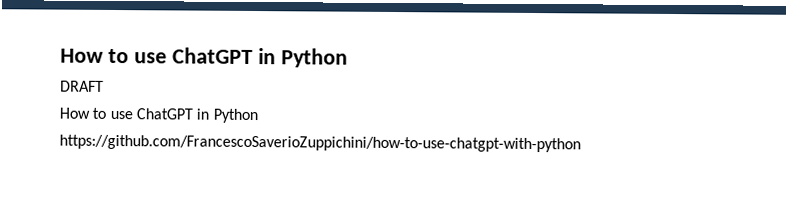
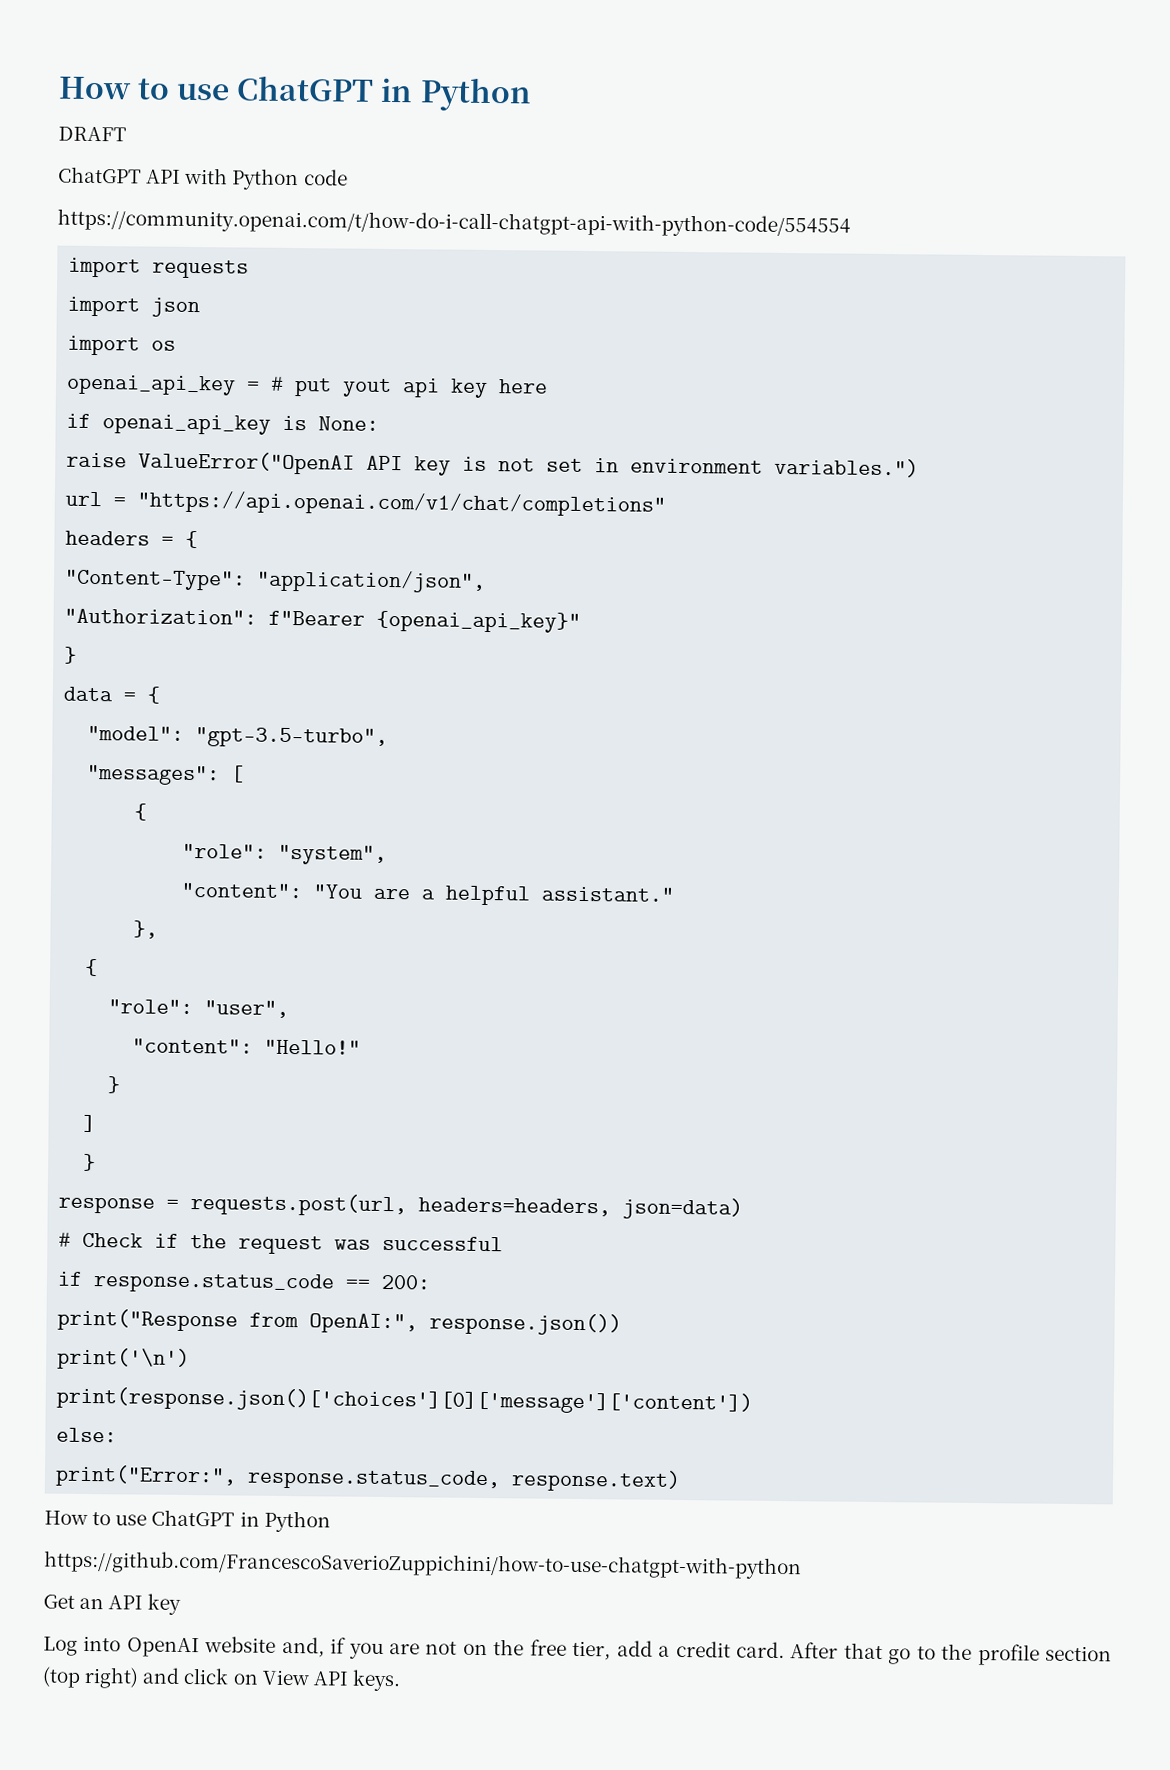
+ ChatGPT API with Python code
+ https://community.openai.com/t/how-do-i-call-chatgpt-api-with-python-code/554554
+ import requests
+ import json
+ import os
+ openai_api_key = # put yout api key here
+ if openai_api_key is None:
+ raise ValueError("OpenAI API key is not set in environment variables.")
+ url = "https://api.openai.com/v1/chat/completions"
+ headers = {
+ "Content-Type": "application/json",
+ "Authorization": f"Bearer {openai_api_key}"
+ }
+ data = {
+ "model": "gpt-3.5-turbo",
+ "messages": [
+ {
+ "role": "system",
+ "content": "You are a helpful assistant."
+ },
+ {
+ "role": "user",
+ "content": "Hello!"
+ }
+ ]
+ }
+ response = requests.post(url, headers=headers, json=data)
+ # Check if the request was successful
+ if response.status_code == 200:
+ print("Response from OpenAI:", response.json())
+ print('\n')
+ print(response.json()['choices'][0]['message']['content'])
+ else:
+ print("Error:", response.status_code, response.text)
+ Get an API key
+ Log into OpenAI website and, if you are not on the free tier, add a credit card. After that go to the profile section (top right) and click on View API keys.

